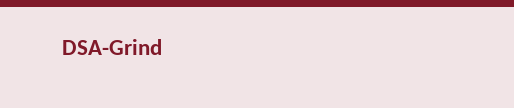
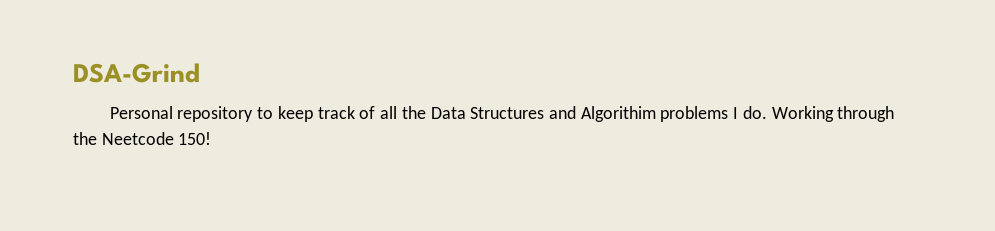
+ Personal repository to keep track of all the Data Structures and Algorithim problems I do. Working through the Neetcode 150!

